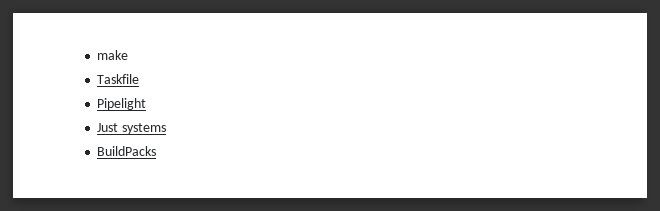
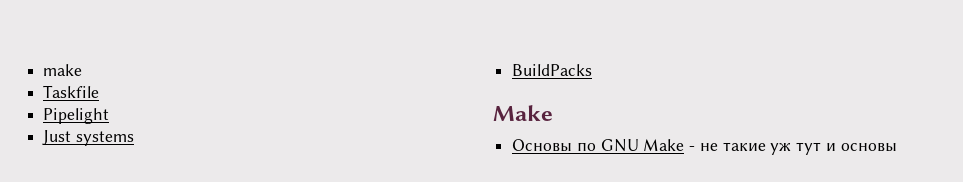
  BuildPacks
+ Make
+ Основы по GNU Make - не такие уж тут и основы

